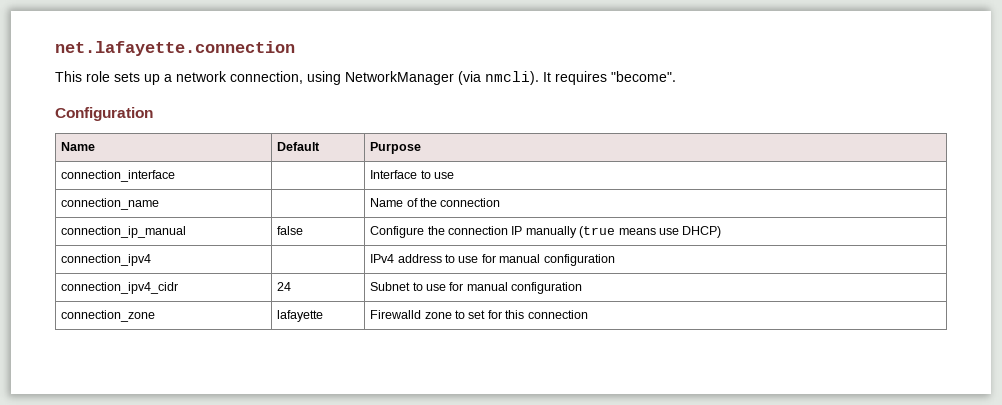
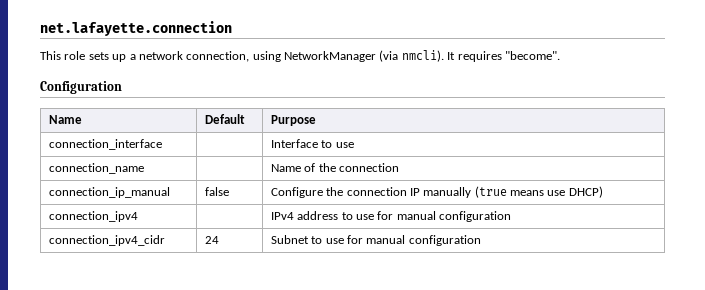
- connection_zone | lafayette | Firewalld zone to set for this connection

